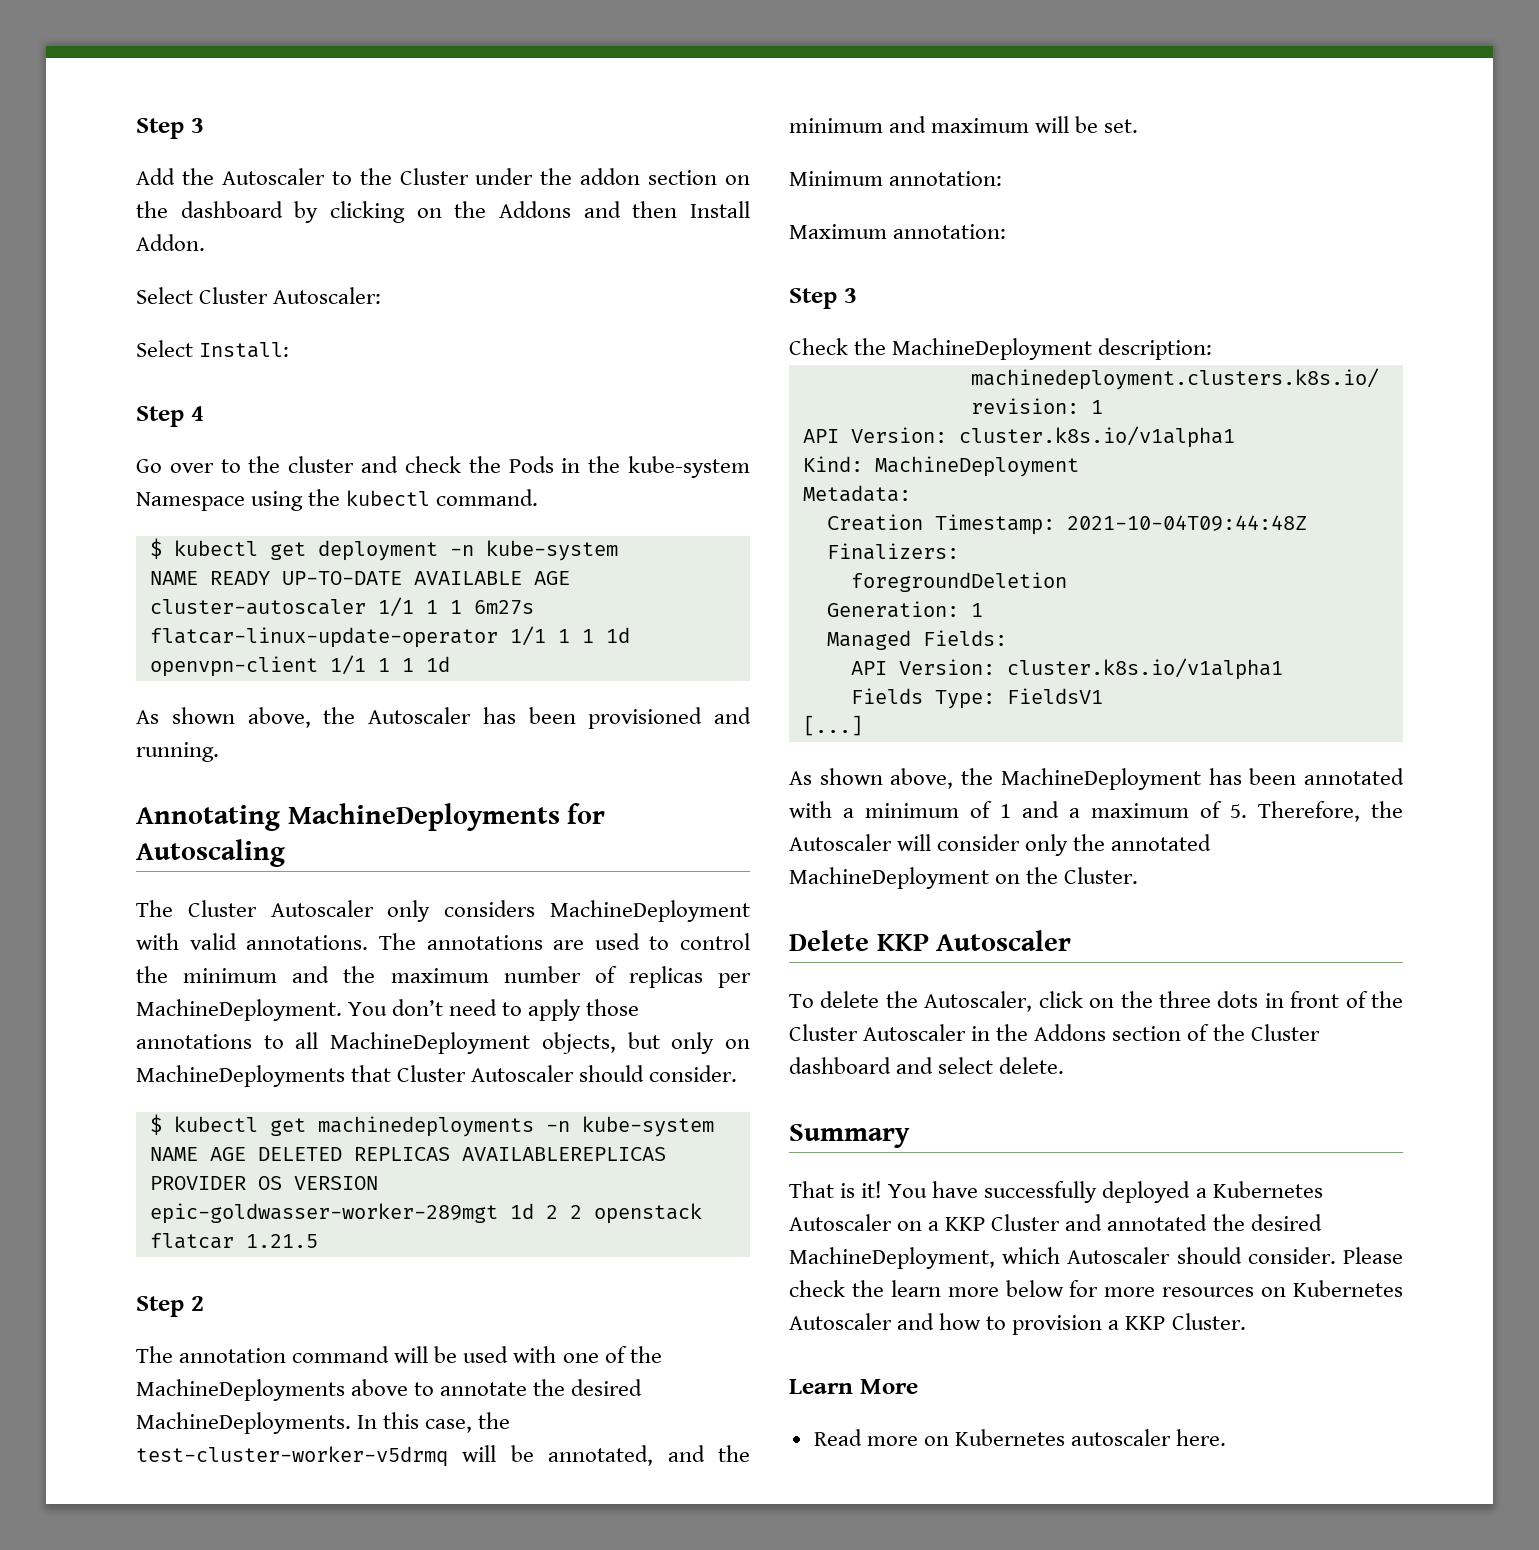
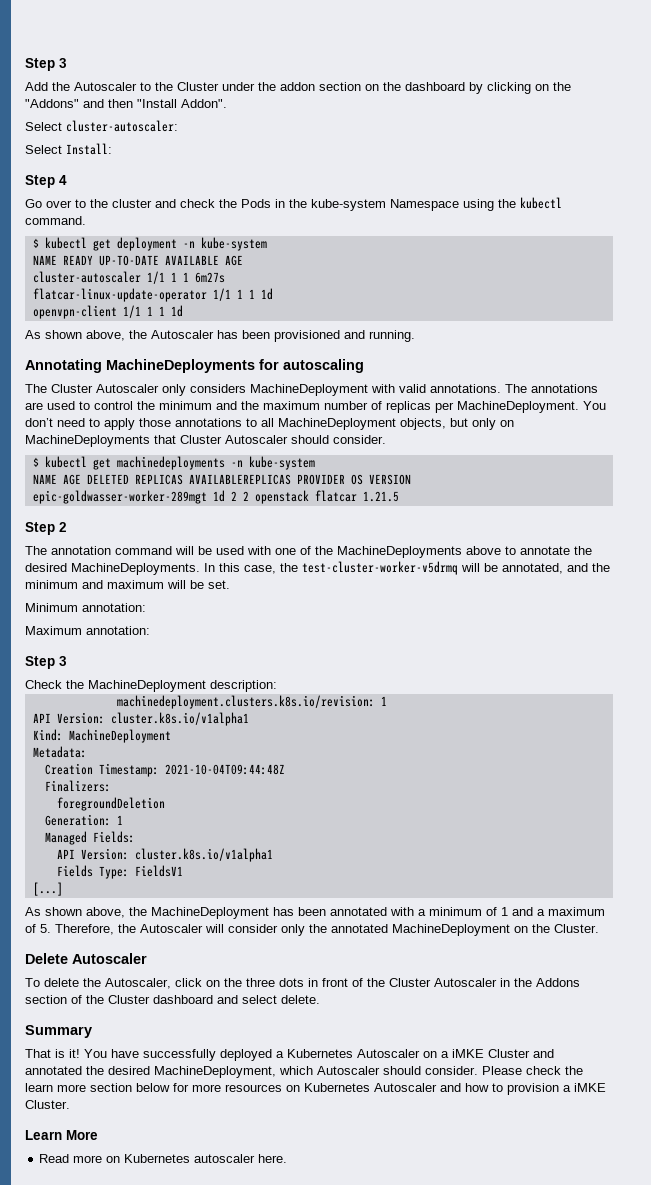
- Add the Autoscaler to the Cluster under the addon section on the dashboard by clicking on the Addons and then Install Addon.
- Select Cluster Autoscaler:
+ Add the Autoscaler to the Cluster under the addon section on the dashboard by clicking on the "Addons" and then "Install Addon".
+ Select cluster-autoscaler:
- Annotating MachineDeployments for Autoscaling
+ Annotating MachineDeployments for autoscaling
- Delete KKP Autoscaler
+ Delete Autoscaler
- You have successfully deployed a Kubernetes Autoscaler on a KKP Cluster and annotated the desired MachineDeployment, which Autoscaler should consider.
+ You have successfully deployed a Kubernetes Autoscaler on a iMKE Cluster and annotated the desired MachineDeployment, which Autoscaler should consider.
- Please check the learn more below for more resources on Kubernetes Autoscaler and how to provision a KKP Cluster.
+ Please check the learn more section below for more resources on Kubernetes Autoscaler and how to provision a iMKE Cluster.

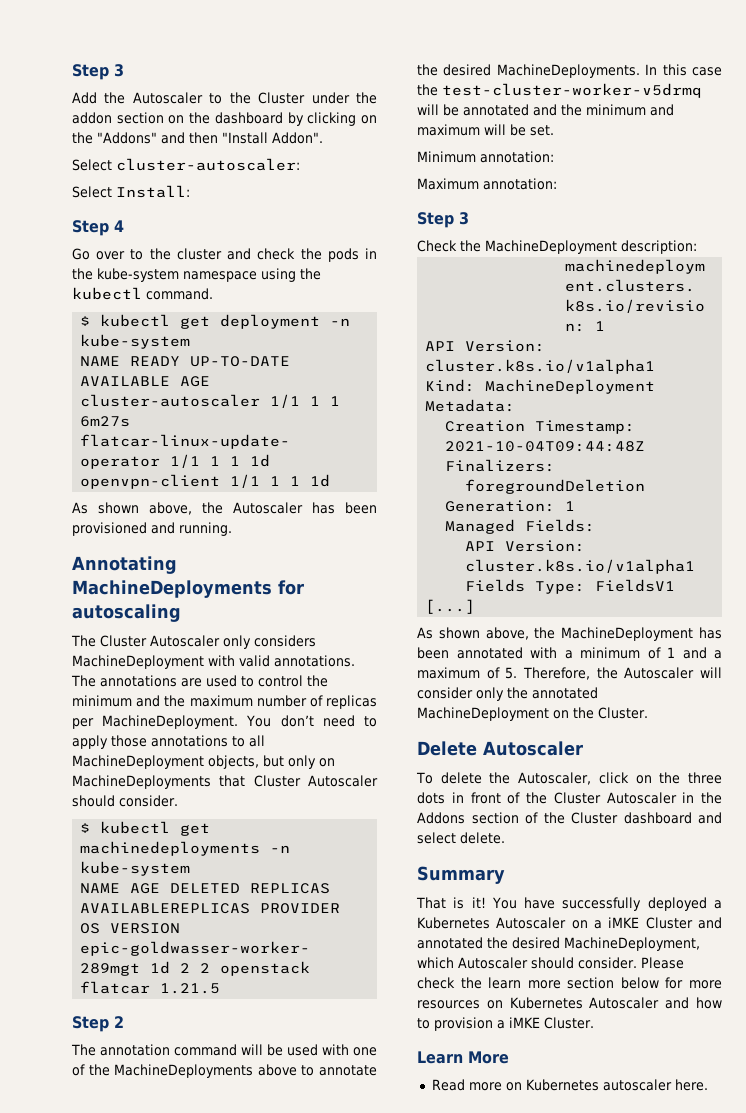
- Go over to the cluster and check the Pods in the kube-system Namespace using the kubectl command.
+ Go over to the cluster and check the pods in the kube-system namespace using the kubectl command.
- In this case, the test-cluster-worker-v5drmq will be annotated, and the minimum and maximum will be set.
+ In this case the test-cluster-worker-v5drmq will be annotated and the minimum and maximum will be set.

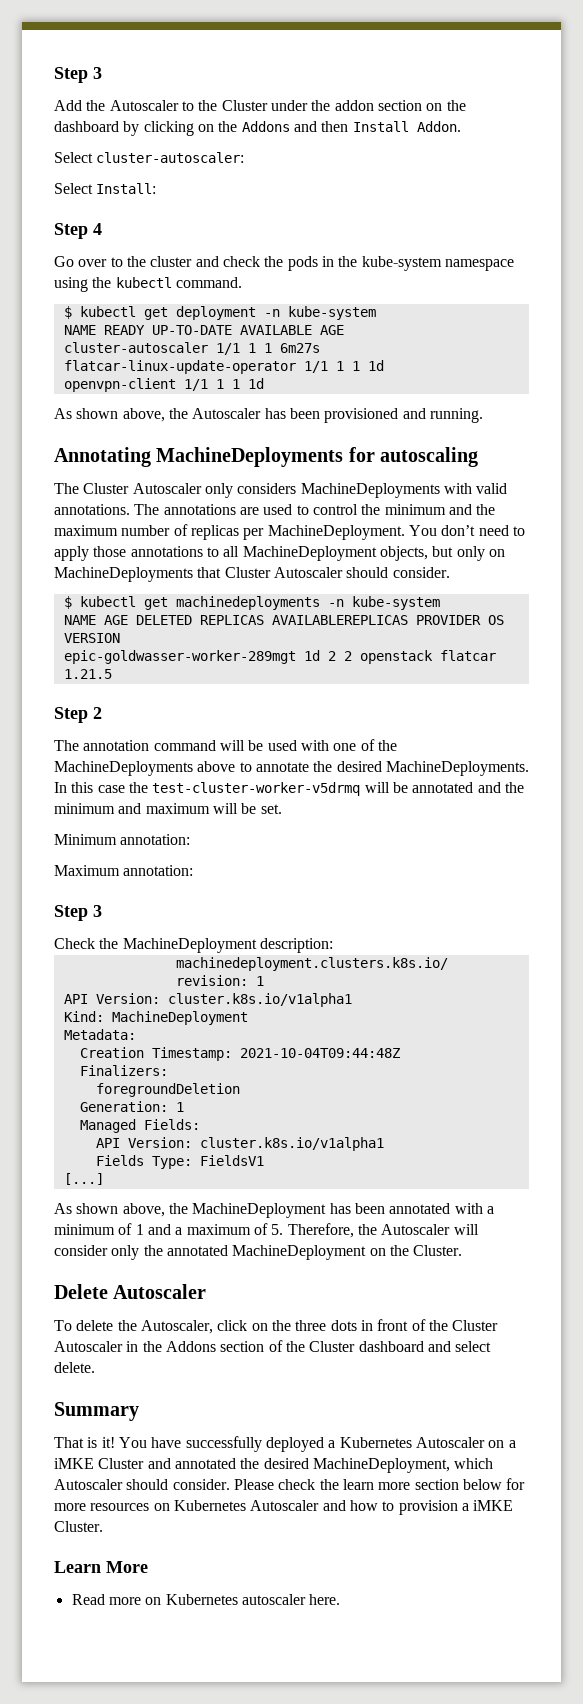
- Add the Autoscaler to the Cluster under the addon section on the dashboard by clicking on the "Addons" and then "Install Addon".
+ Add the Autoscaler to the Cluster under the addon section on the dashboard by clicking on the Addons and then Install Addon.
- The Cluster Autoscaler only considers MachineDeployment with valid annotations.
+ The Cluster Autoscaler only considers MachineDeployments with valid annotations.

